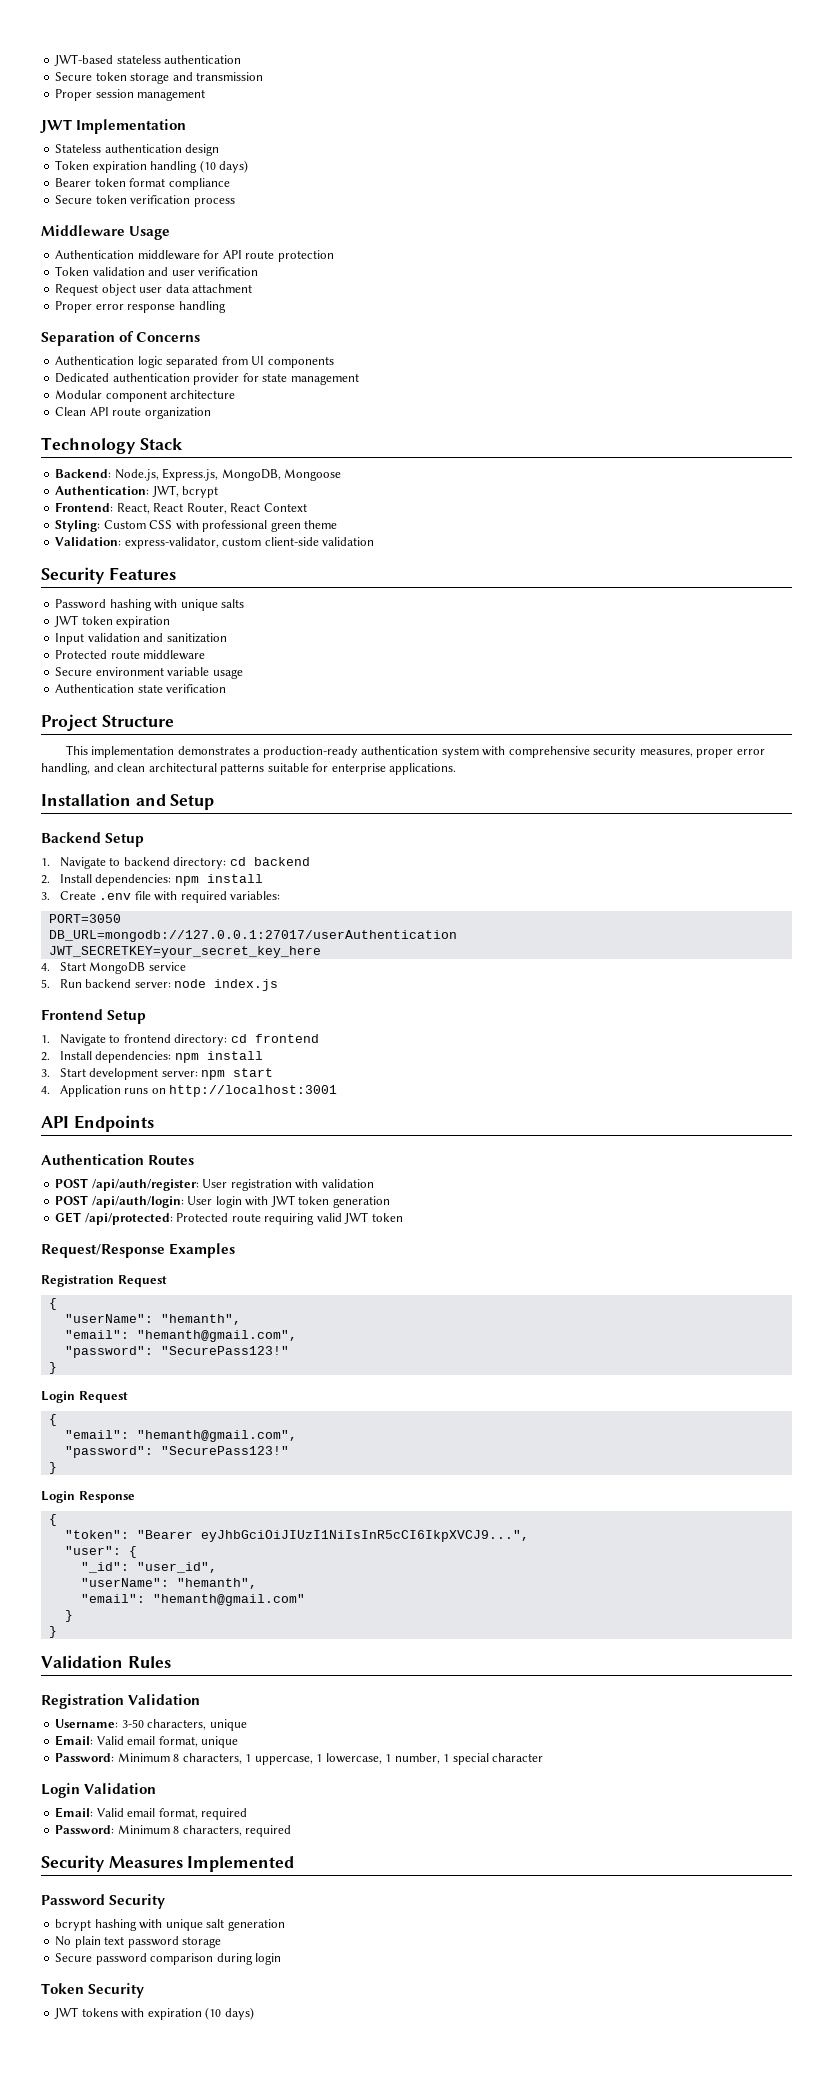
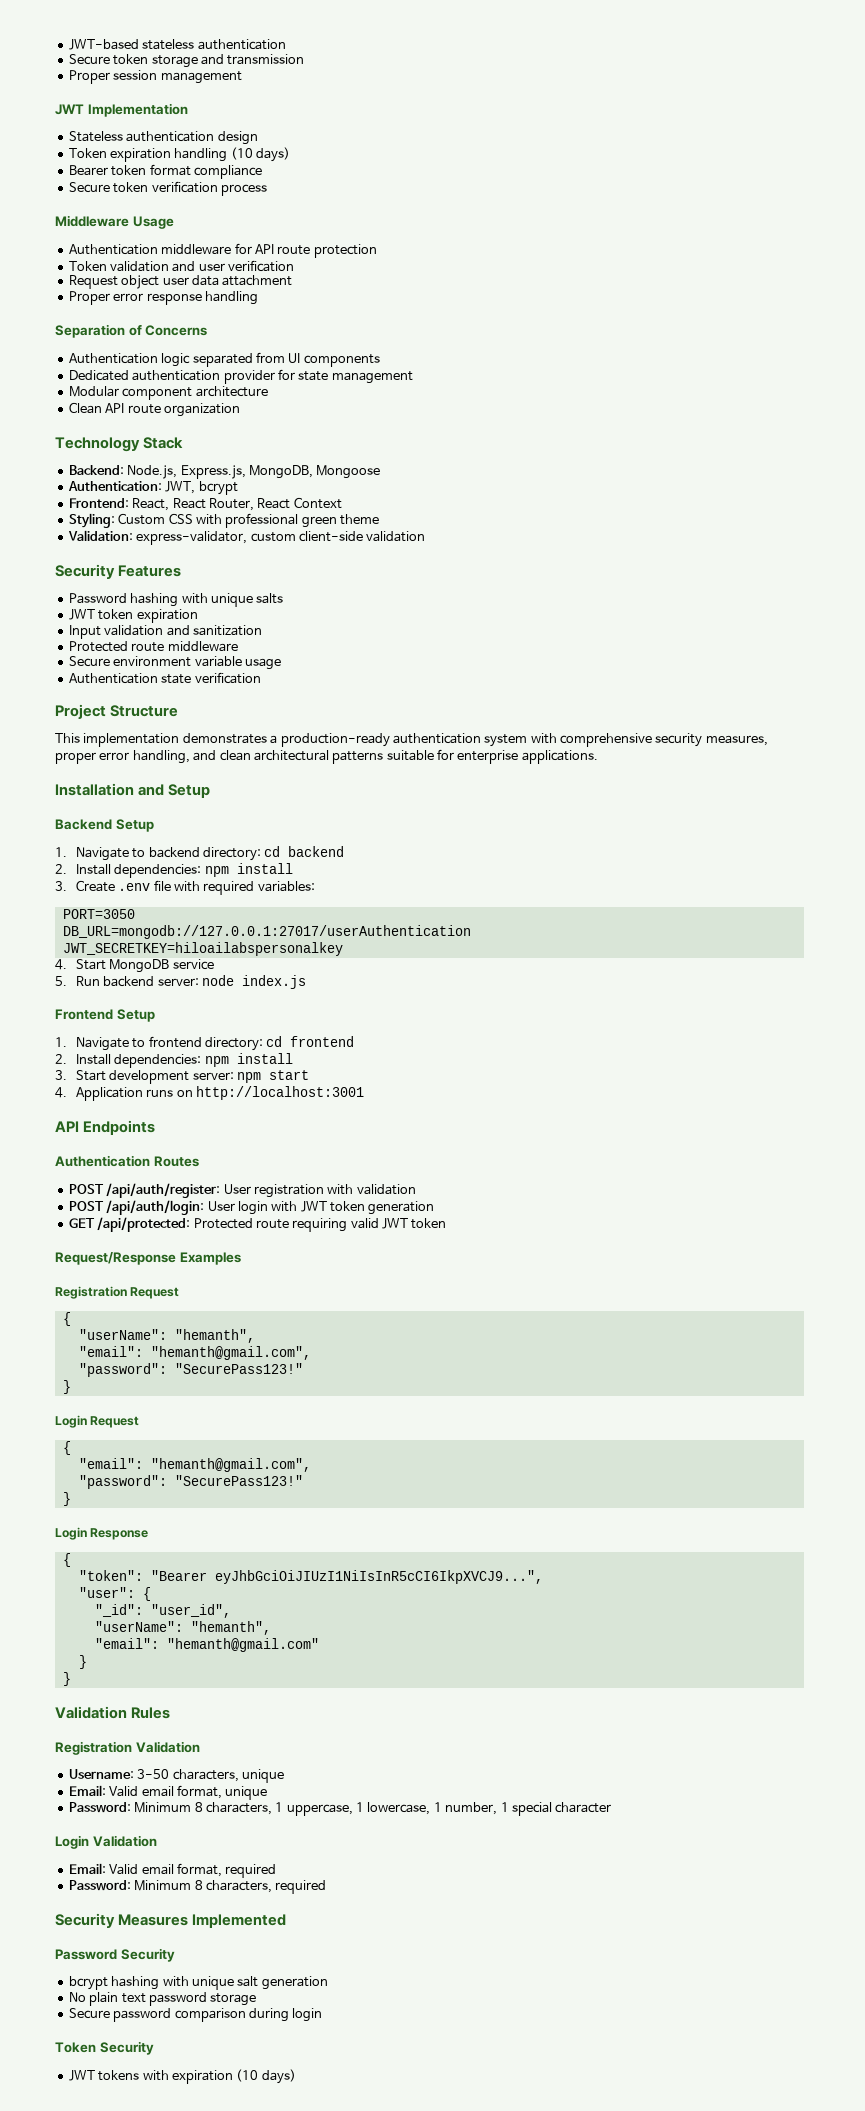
- JWT_SECRETKEY=your_secret_key_here
+ JWT_SECRETKEY=hiloailabspersonalkey

